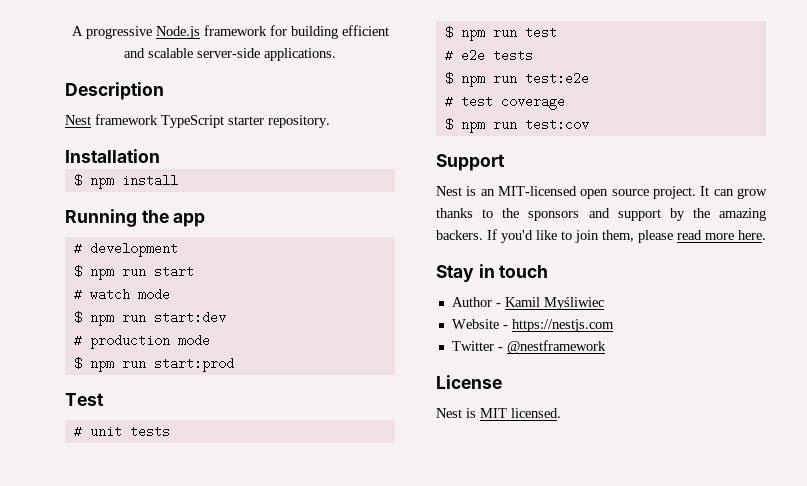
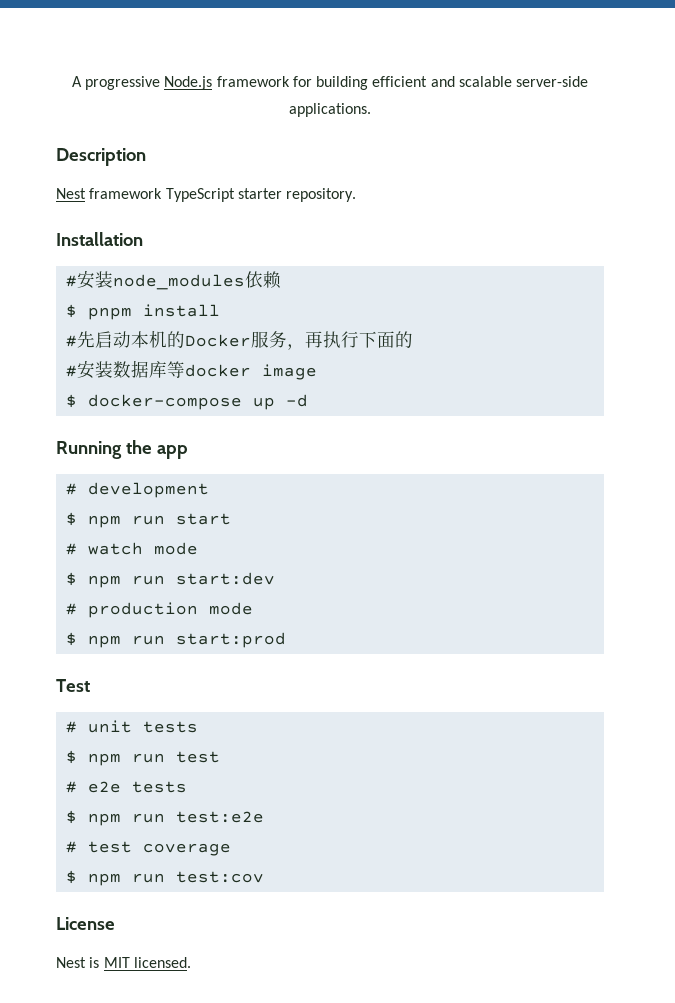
- $ npm install
+ #安装node_modules依赖
+ $ pnpm install
+ #先启动本机的Docker服务，再执行下面的
+ #安装数据库等docker image
+ $ docker-compose up -d
- Support
- Nest is an MIT-licensed open source project. It can grow thanks to the sponsors and support by the amazing backers. If you'd like to join them, please read more here.
- Stay in touch
- Author - Kamil Myśliwiec
- Website - https://nestjs.com
- Twitter - @nestframework

